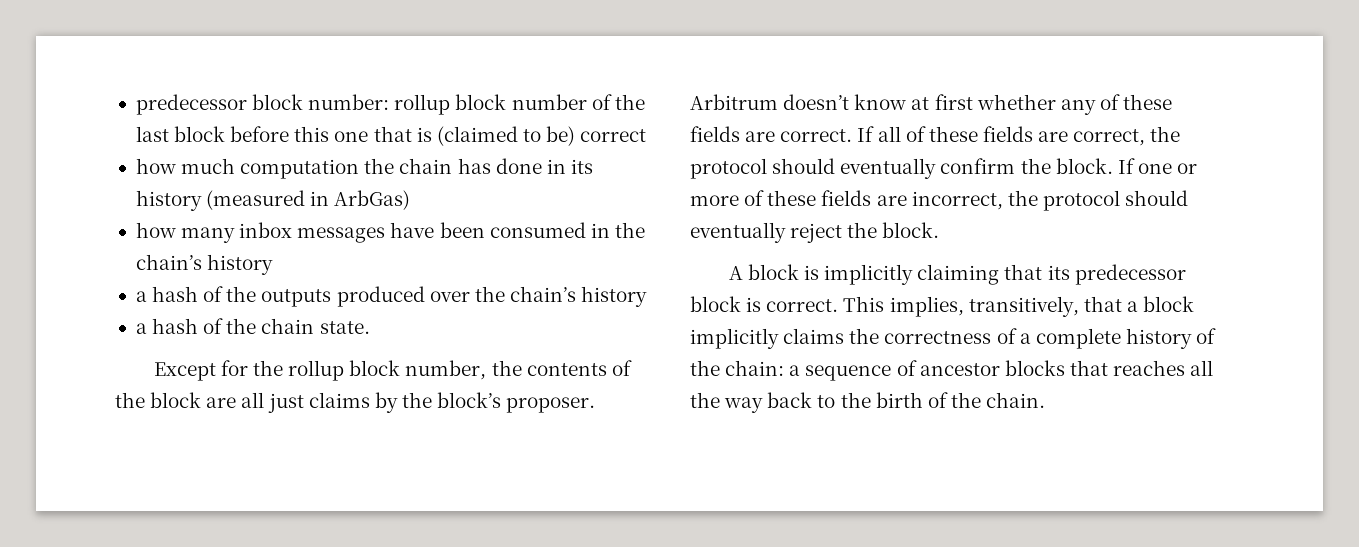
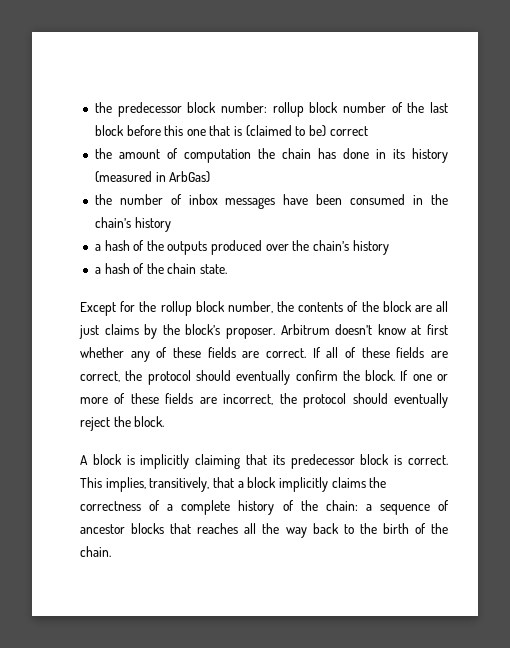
- predecessor block number: rollup block number of the last block before this one that is (claimed to be) correct
+ the predecessor block number: rollup block number of the last block before this one that is (claimed to be) correct
- how much computation the chain has done in its history (measured in ArbGas)
+ the amount of computation the chain has done in its history (measured in ArbGas)
- how many inbox messages have been consumed in the chain’s history
+ the number of inbox messages have been consumed in the chain’s history

